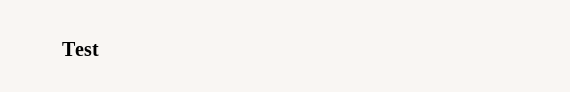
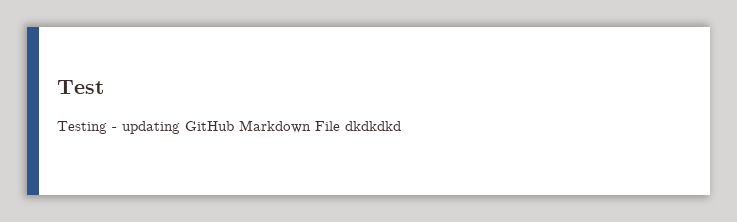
+ Testing - updating GitHub Markdown File dkdkdkd

